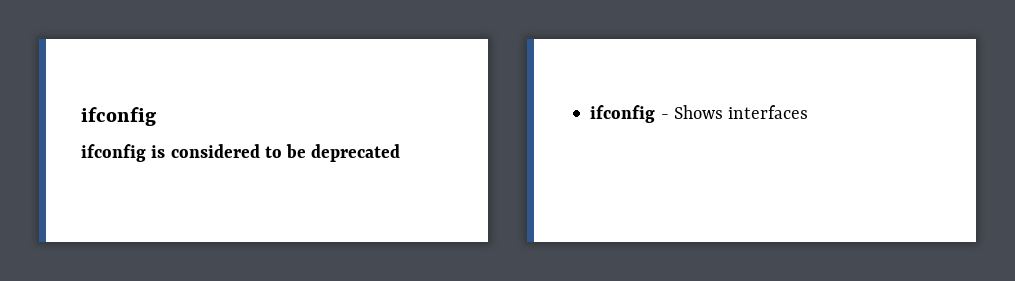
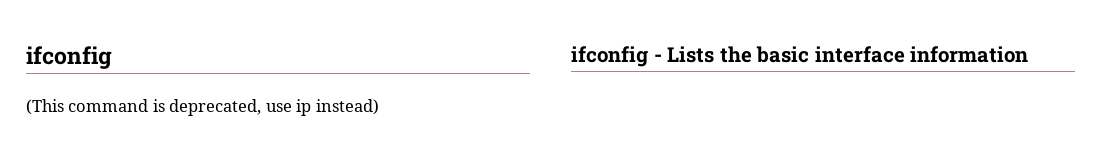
- ifconfig is considered to be deprecated
- ifconfig - Shows interfaces
+ (This command is deprecated, use ip instead)
+ ifconfig - Lists the basic interface information

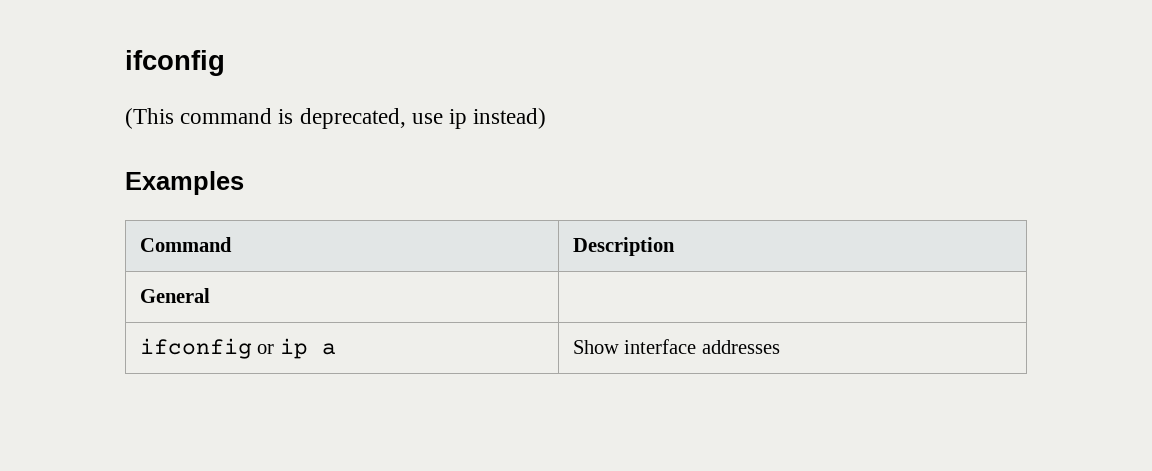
- ifconfig - Lists the basic interface information
+ Examples
+ Command | Description
+ General |
+ ifconfig or ip a | Show interface addresses

